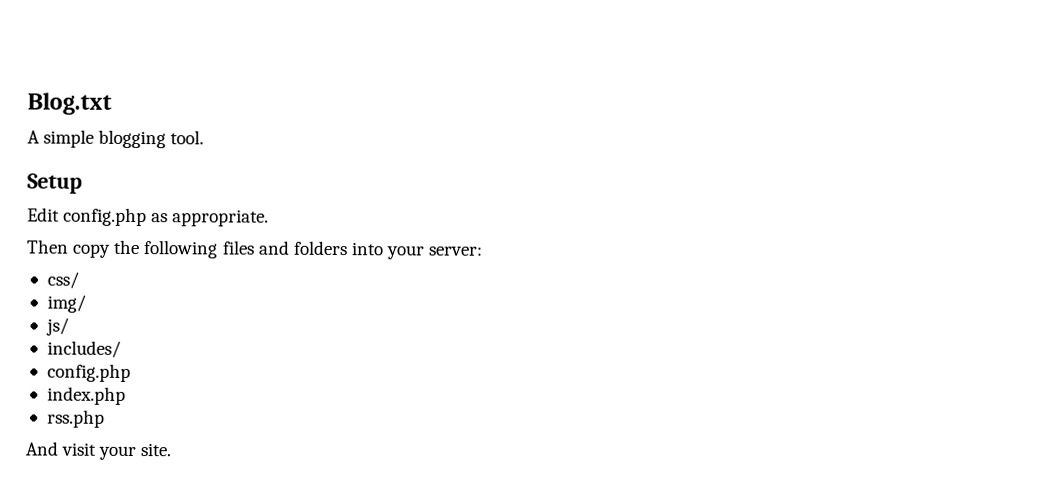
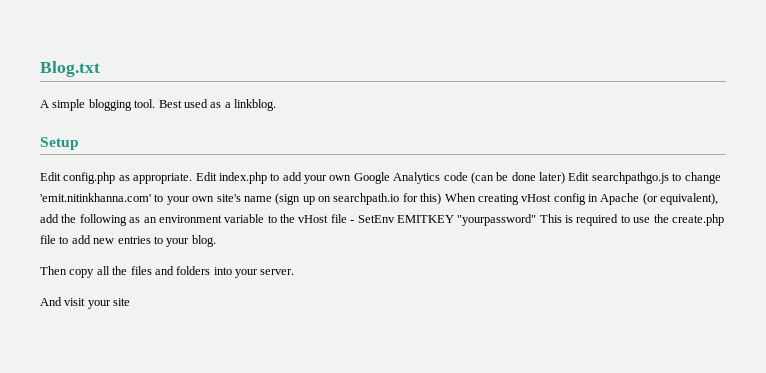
+ Best used as a linkblog.
+ Edit index.php to add your own Google Analytics code (can be done later) Edit searchpathgo.js to change 'emit.nitinkhanna.com' to your own site's name (sign up on searchpath.io for this) When creating vHost config in Apache (or equivalent), add the following as an environment variable to the vHost file - SetEnv EMITKEY "yourpassword" This is required to use the create.php file to add new entries to your blog.
- Then copy the following files and folders into your server:
- css/
- img/
- js/
- includes/
- config.php
- index.php
- rss.php
+ Then copy all the files and folders into your server.
- And visit your site.
+ And visit your site

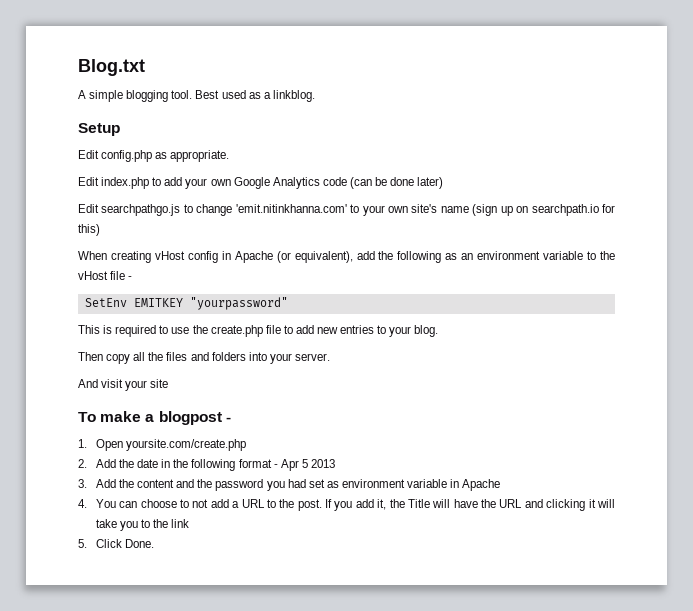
- Edit config.php as appropriate. Edit index.php to add your own Google Analytics code (can be done later) Edit searchpathgo.js to change 'emit.nitinkhanna.com' to your own site's name (sign up on searchpath.io for this) When creating vHost config in Apache (or equivalent), add the following as an environment variable to the vHost file - SetEnv EMITKEY "yourpassword" This is required to use the create.php file to add new entries to your blog.
+ Edit config.php as appropriate.
+ Edit index.php to add your own Google Analytics code (can be done later)
+ Edit searchpathgo.js to change 'emit.nitinkhanna.com' to your own site's name (sign up on searchpath.io for this)
+ When creating vHost config in Apache (or equivalent), add the following as an environment variable to the vHost file -
+ SetEnv EMITKEY "yourpassword"
+ This is required to use the create.php file to add new entries to your blog.
+ To make a blogpost -
+ 1. Open yoursite.com/create.php
+ 2. Add the date in the following format - Apr 5 2013
+ 3. Add the content and the password you had set as environment variable in Apache
+ 4. You can choose to not add a URL to the post. If you add it, the Title will have the URL and clicking it will take you to the link
+ 5. Click Done.

